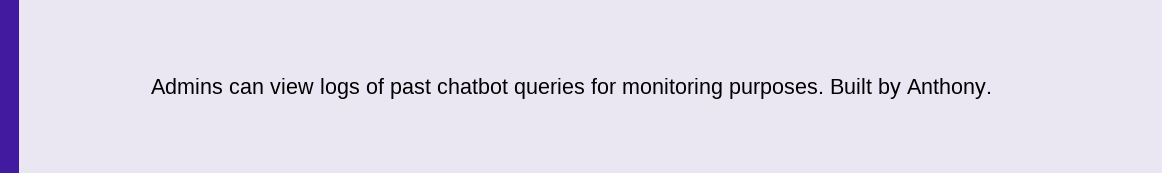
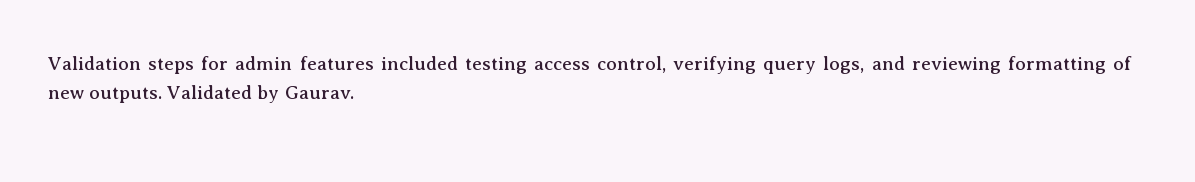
- Admins can view logs of past chatbot queries for monitoring purposes. Built by Anthony.
+ Validation steps for admin features included testing access control, verifying query logs, and reviewing formatting of new outputs. Validated by Gaurav.

